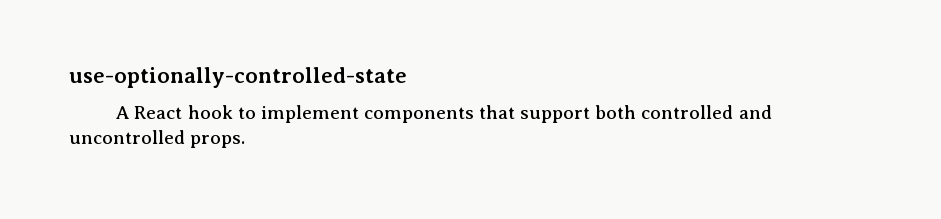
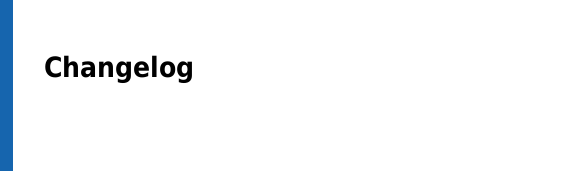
- use-optionally-controlled-state
- A React hook to implement components that support both controlled and uncontrolled props.
+ Changelog

